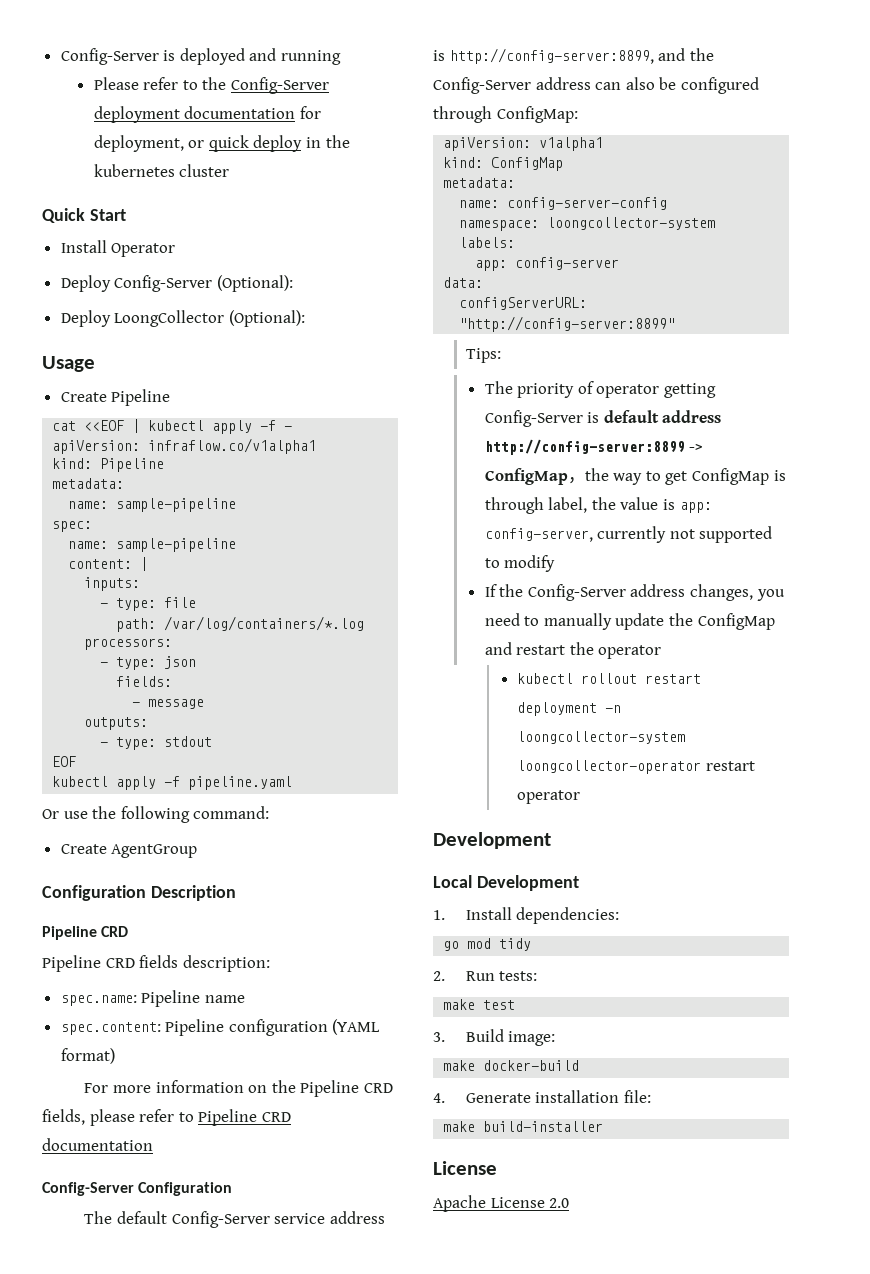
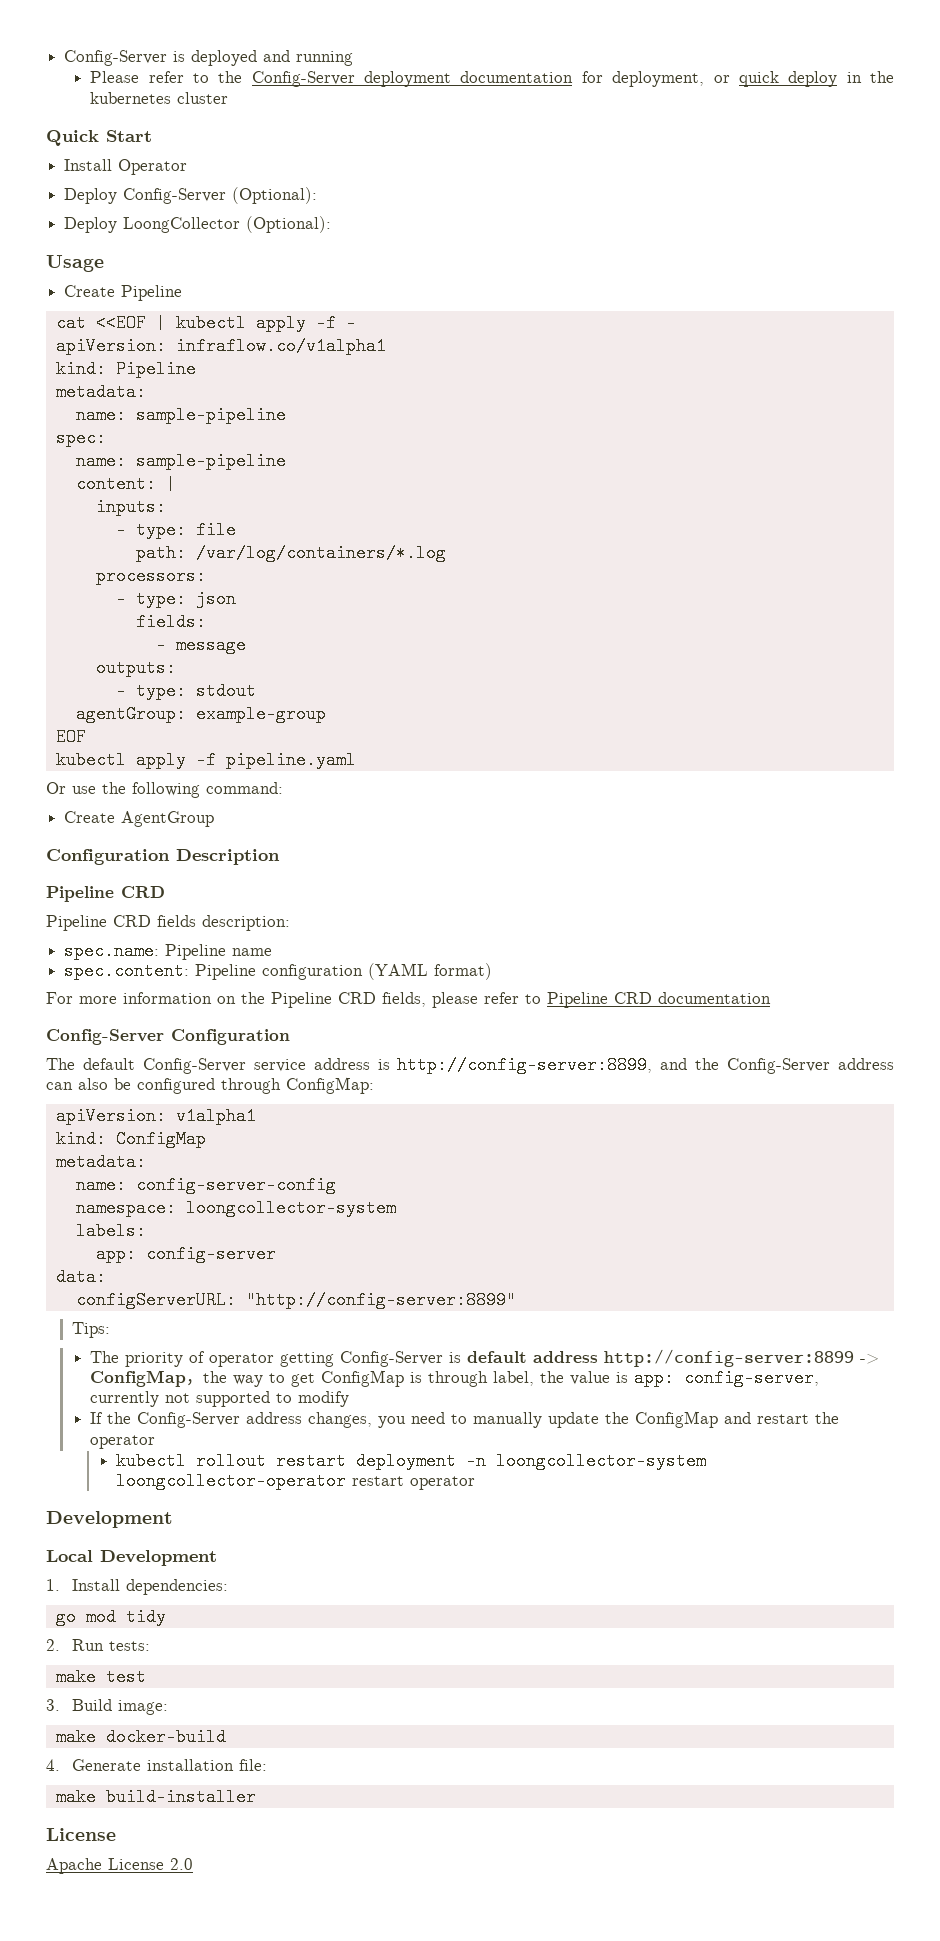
+ agentGroup: example-group

